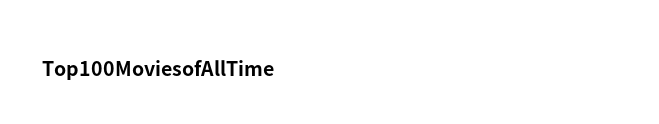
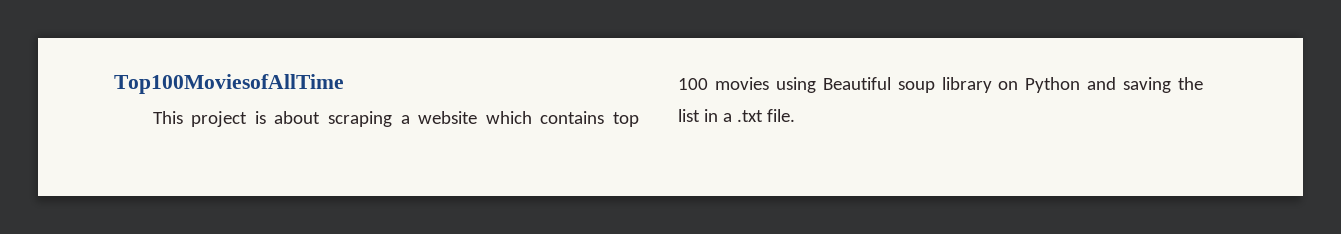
+ This project is about scraping a website which contains top 100 movies using Beautiful soup library on Python and saving the list in a .txt file.

